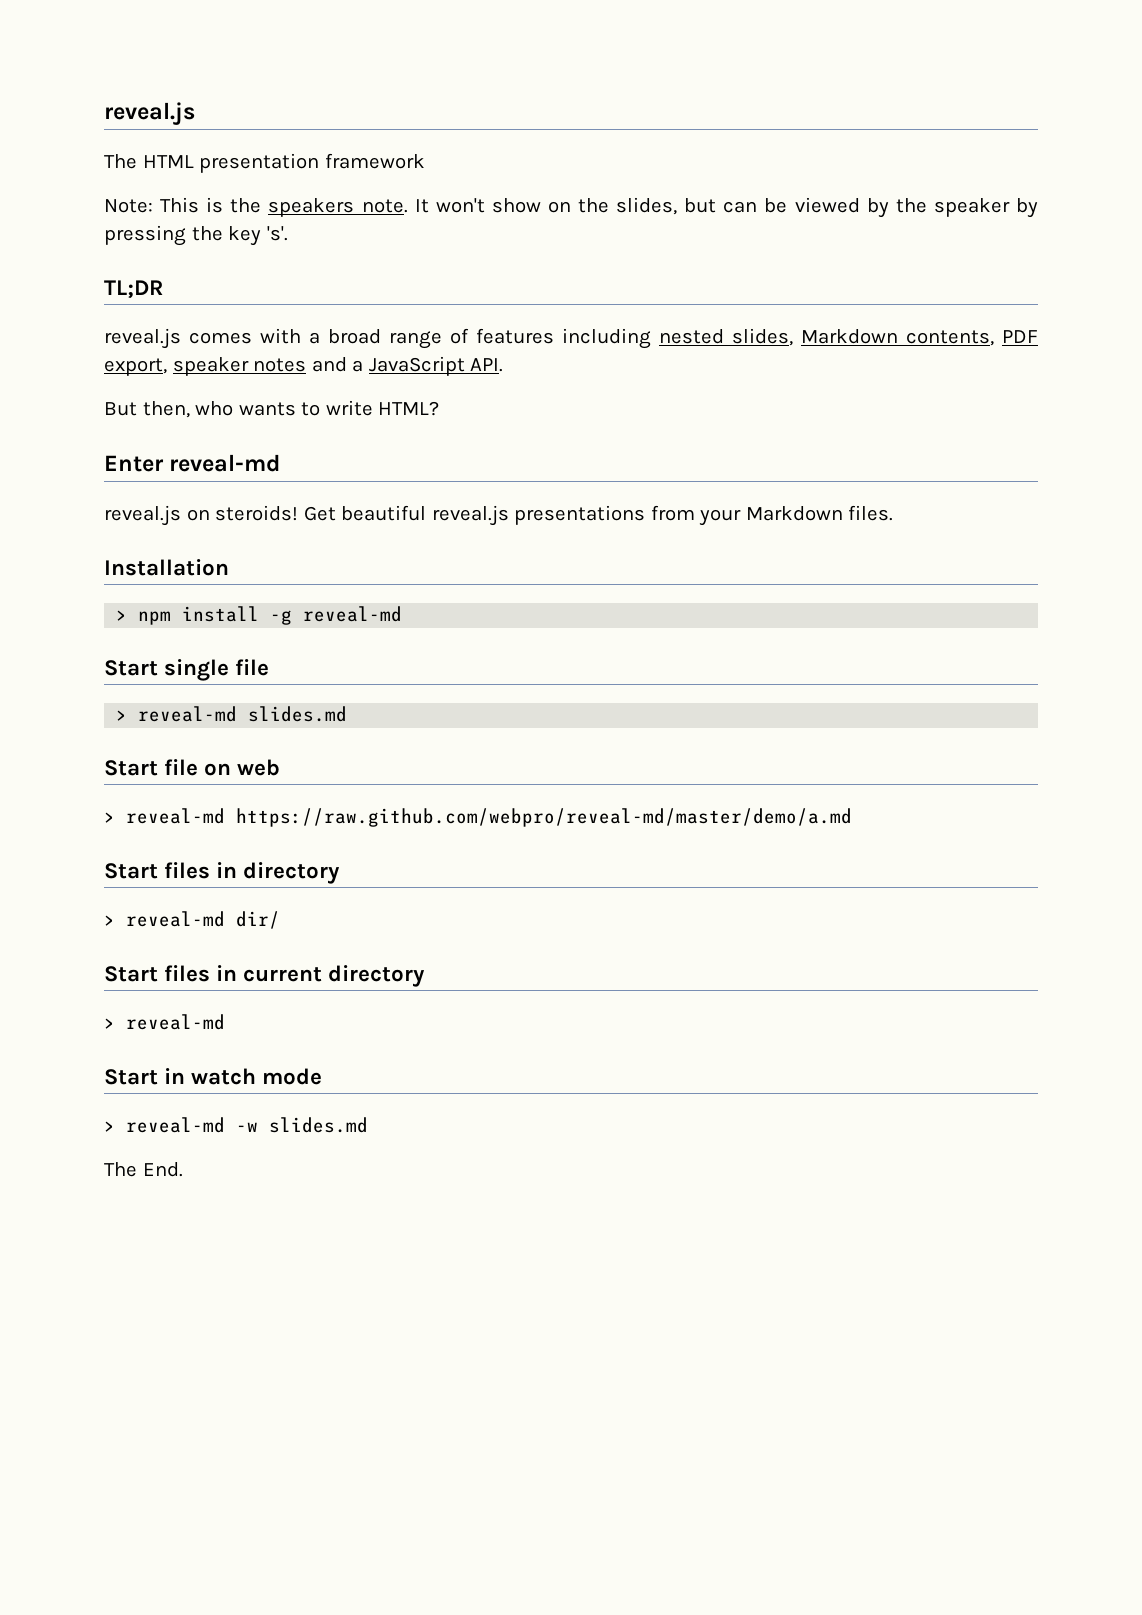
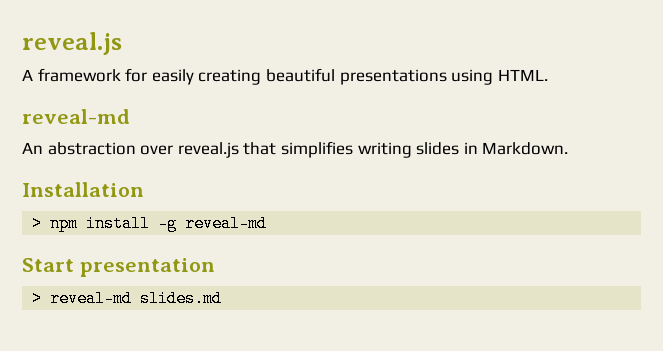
- The HTML presentation framework
- Note: This is the speakers note. It won't show on the slides, but can be viewed by the speaker by pressing the key 's'.
- TL;DR
- reveal.js comes with a broad range of features including nested slides, Markdown contents, PDF export, speaker notes and a JavaScript API.
- But then, who wants to write HTML?
- Enter reveal-md
- reveal.js on steroids! Get beautiful reveal.js presentations from your Markdown files.
+ A framework for easily creating beautiful presentations using HTML.
+ reveal-md
+ An abstraction over reveal.js that simplifies writing slides in Markdown.
- Start single file
+ Start presentation
- Start file on web
- > reveal-md https://raw.github.com/webpro/reveal-md/master/demo/a.md
- Start files in directory
- > reveal-md dir/
- Start files in current directory
- > reveal-md
- Start in watch mode
- > reveal-md -w slides.md
- The End.

